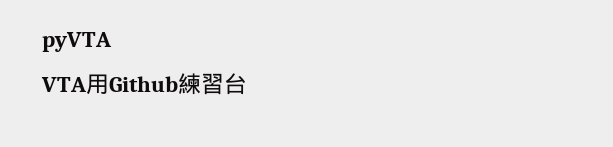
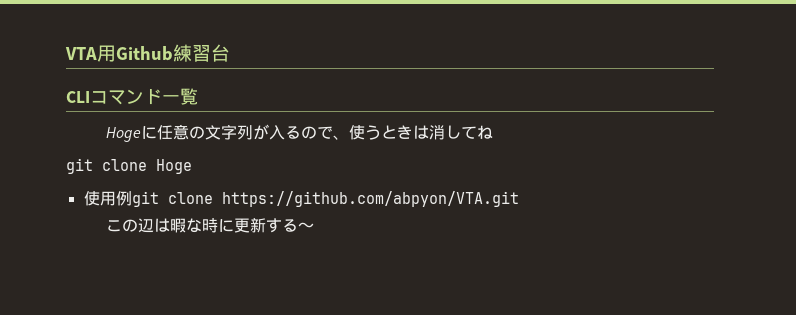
- pyVTA
+ CLIコマンド一覧
+ Hogeに任意の文字列が入るので、使うときは消してね
+ git clone Hoge
+ 使用例git clone https://github.com/abpyon/VTA.git
+ この辺は暇な時に更新する〜

